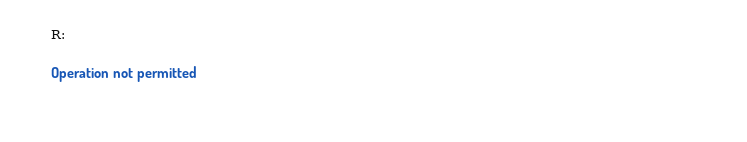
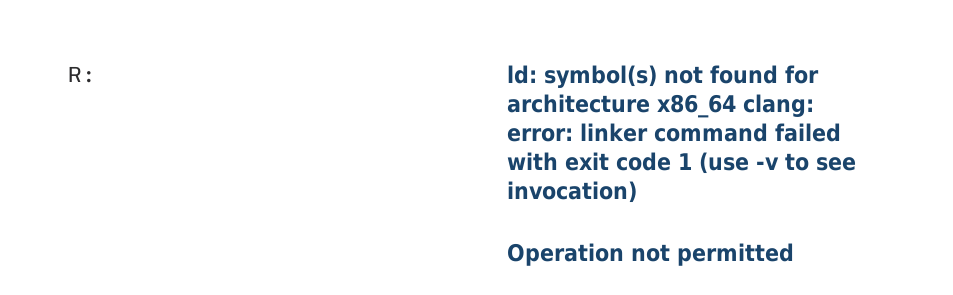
+ ld: symbol(s) not found for architecture x86_64 clang: error: linker command failed with exit code 1 (use -v to see invocation)

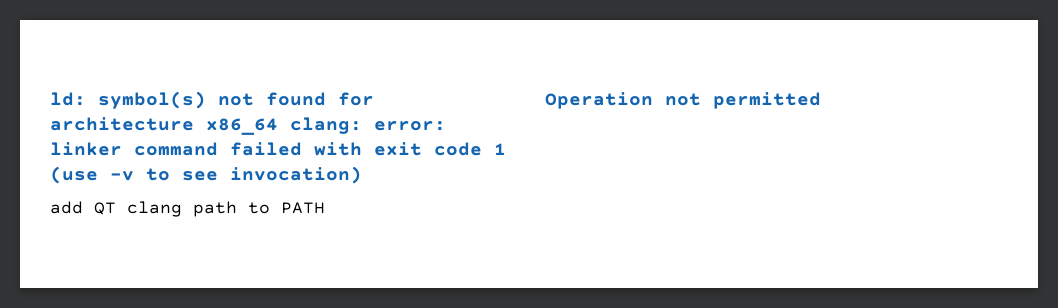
- R:
+ add QT clang path to PATH

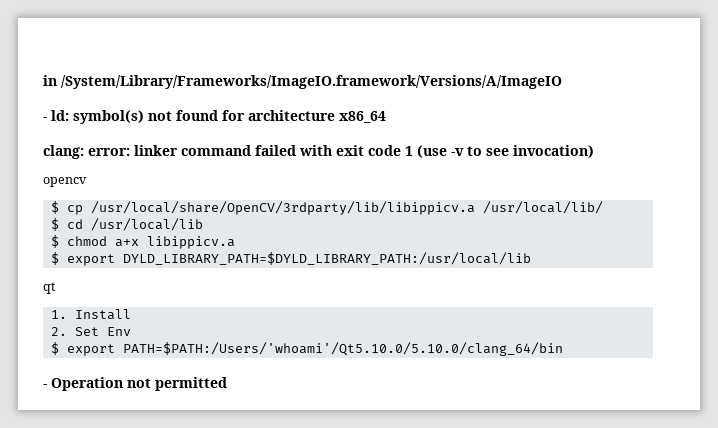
- ld: symbol(s) not found for architecture x86_64 clang: error: linker command failed with exit code 1 (use -v to see invocation)
+ in /System/Library/Frameworks/ImageIO.framework/Versions/A/ImageIO
+ - ld: symbol(s) not found for architecture x86_64
+ clang: error: linker command failed with exit code 1 (use -v to see invocation)
- add QT clang path to PATH
- Operation not permitted
+ opencv
+ $ cp /usr/local/share/OpenCV/3rdparty/lib/libippicv.a /usr/local/lib/
+ $ cd /usr/local/lib
+ $ chmod a+x libippicv.a
+ $ export DYLD_LIBRARY_PATH=$DYLD_LIBRARY_PATH:/usr/local/lib
+ qt
+ 1. Install
+ 2. Set Env
+ $ export PATH=$PATH:/Users/'whoami'/Qt5.10.0/5.10.0/clang_64/bin
+ - Operation not permitted

